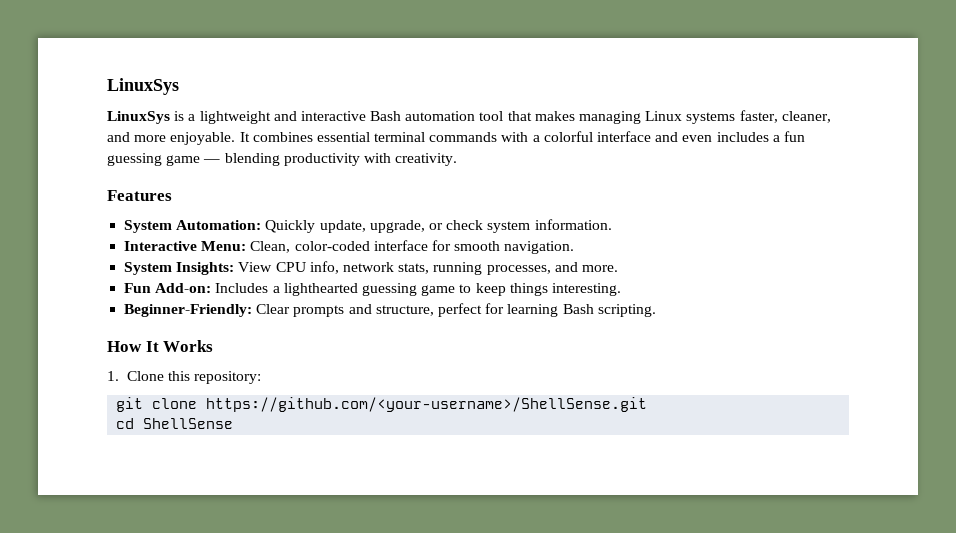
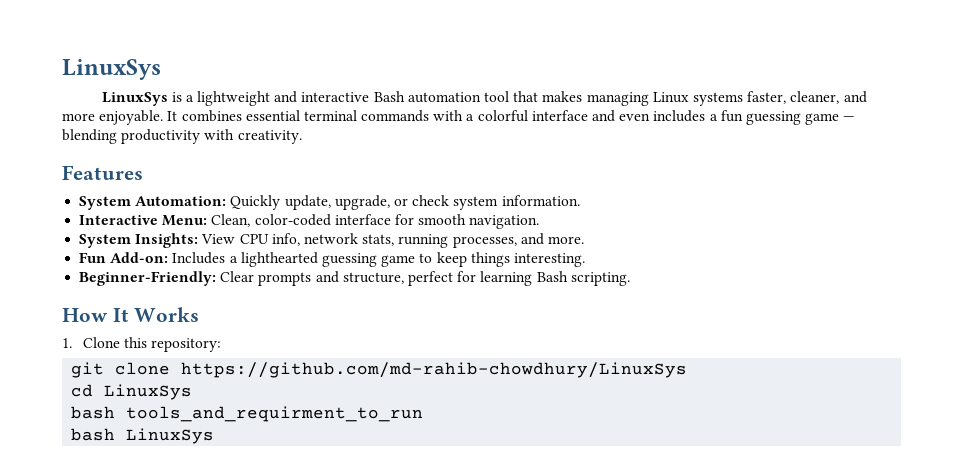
- git clone https://github.com/<your-username>/ShellSense.git
+ git clone https://github.com/md-rahib-chowdhury/LinuxSys
- cd ShellSense
+ cd LinuxSys
+ bash tools_and_requirment_to_run
+ bash LinuxSys

